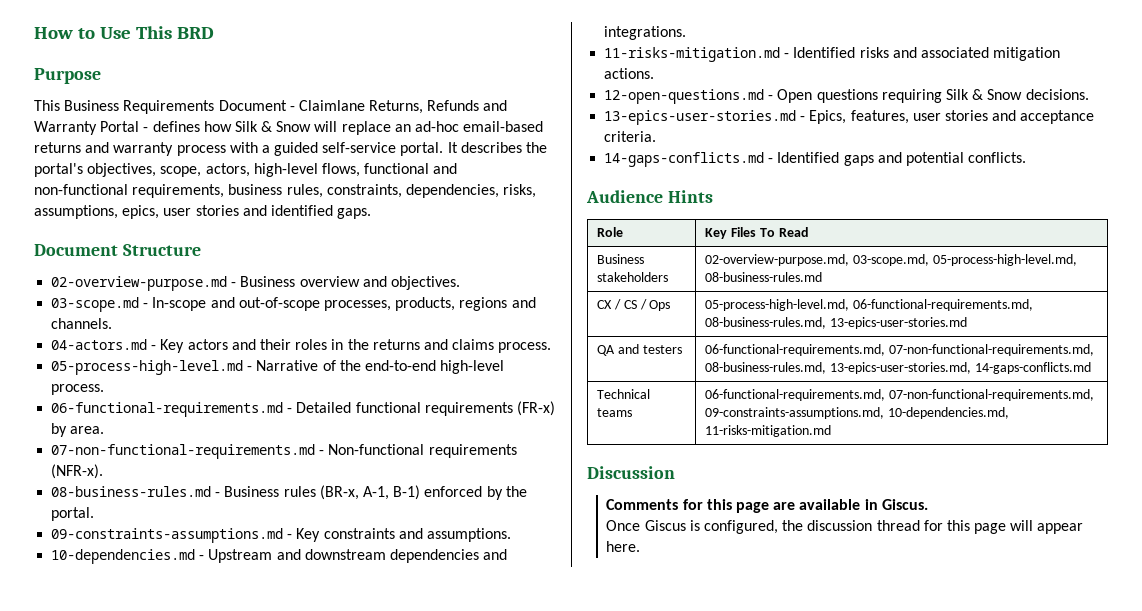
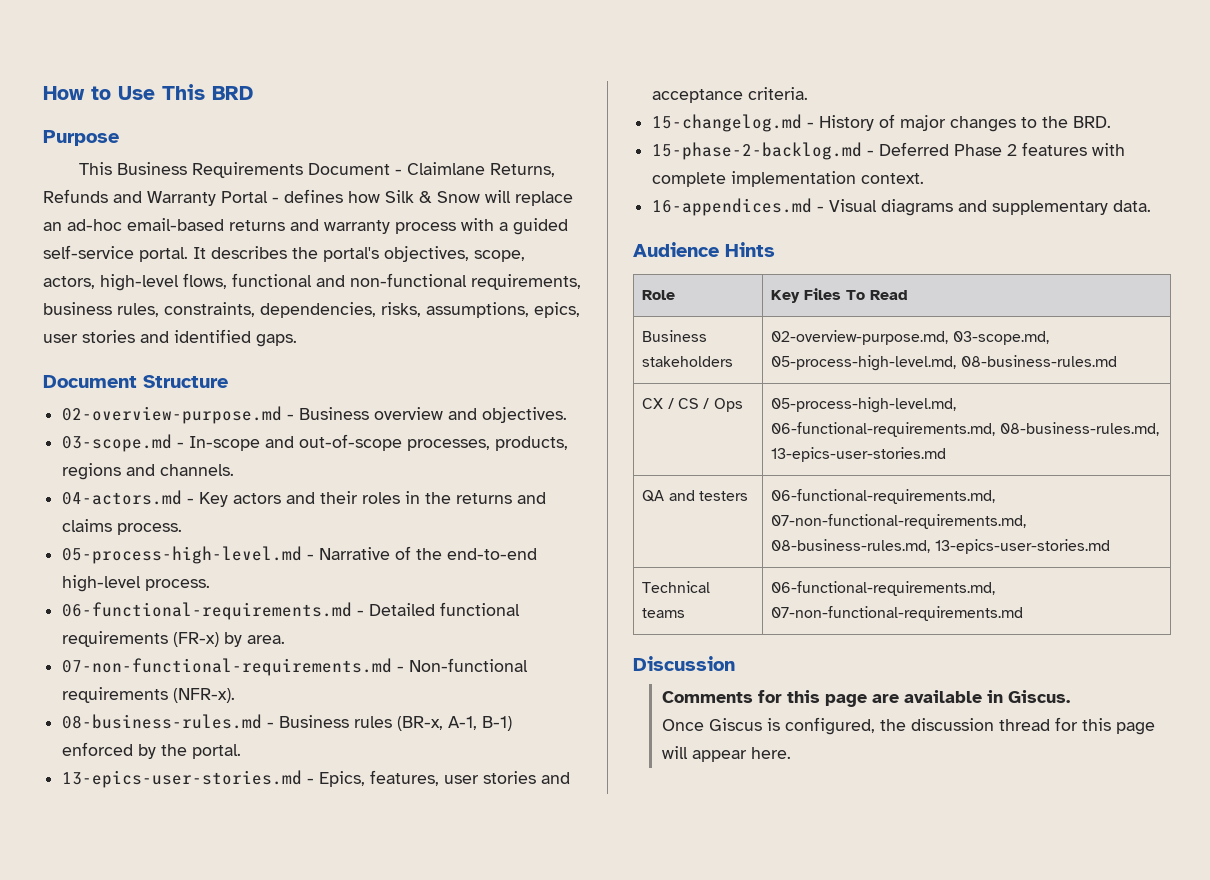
- 09-constraints-assumptions.md - Key constraints and assumptions.
- 10-dependencies.md - Upstream and downstream dependencies and integrations.
- 11-risks-mitigation.md - Identified risks and associated mitigation actions.
- 12-open-questions.md - Open questions requiring Silk & Snow decisions.
- 14-gaps-conflicts.md - Identified gaps and potential conflicts.
+ 15-changelog.md - History of major changes to the BRD.
+ 15-phase-2-backlog.md - Deferred Phase 2 features with complete implementation context.
+ 16-appendices.md - Visual diagrams and supplementary data.
- QA and testers | 06-functional-requirements.md, 07-non-functional-requirements.md, 08-business-rules.md, 13-epics-user-stories.md, 14-gaps-conflicts.md
+ QA and testers | 06-functional-requirements.md, 07-non-functional-requirements.md, 08-business-rules.md, 13-epics-user-stories.md
- Technical teams | 06-functional-requirements.md, 07-non-functional-requirements.md, 09-constraints-assumptions.md, 10-dependencies.md, 11-risks-mitigation.md
+ Technical teams | 06-functional-requirements.md, 07-non-functional-requirements.md

